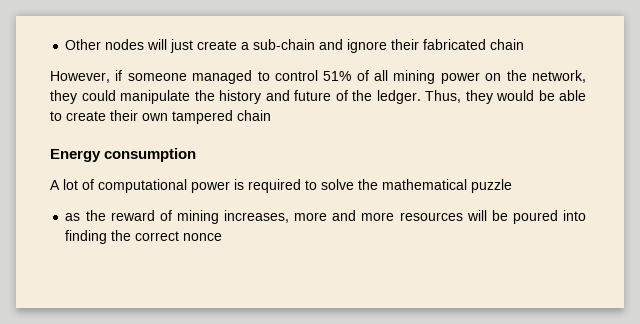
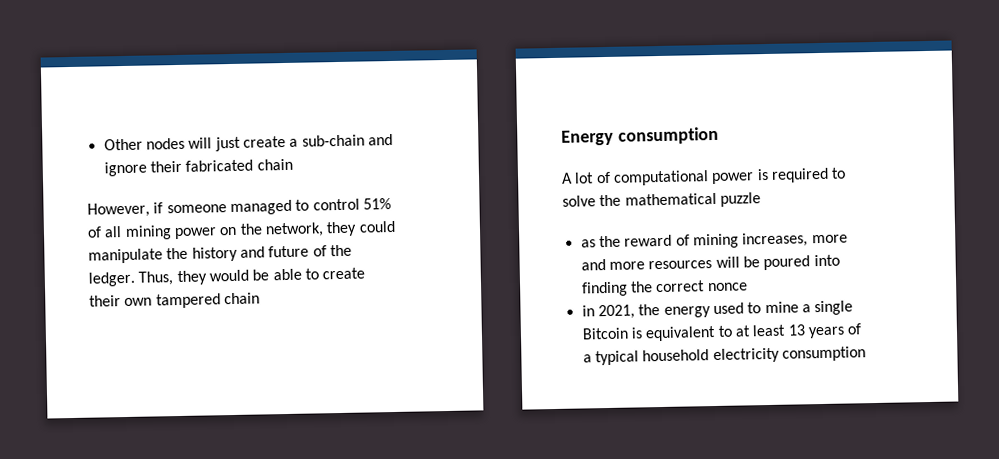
+ in 2021, the energy used to mine a single Bitcoin is equivalent to at least 13 years of a typical household electricity consumption

